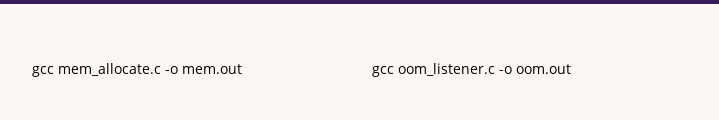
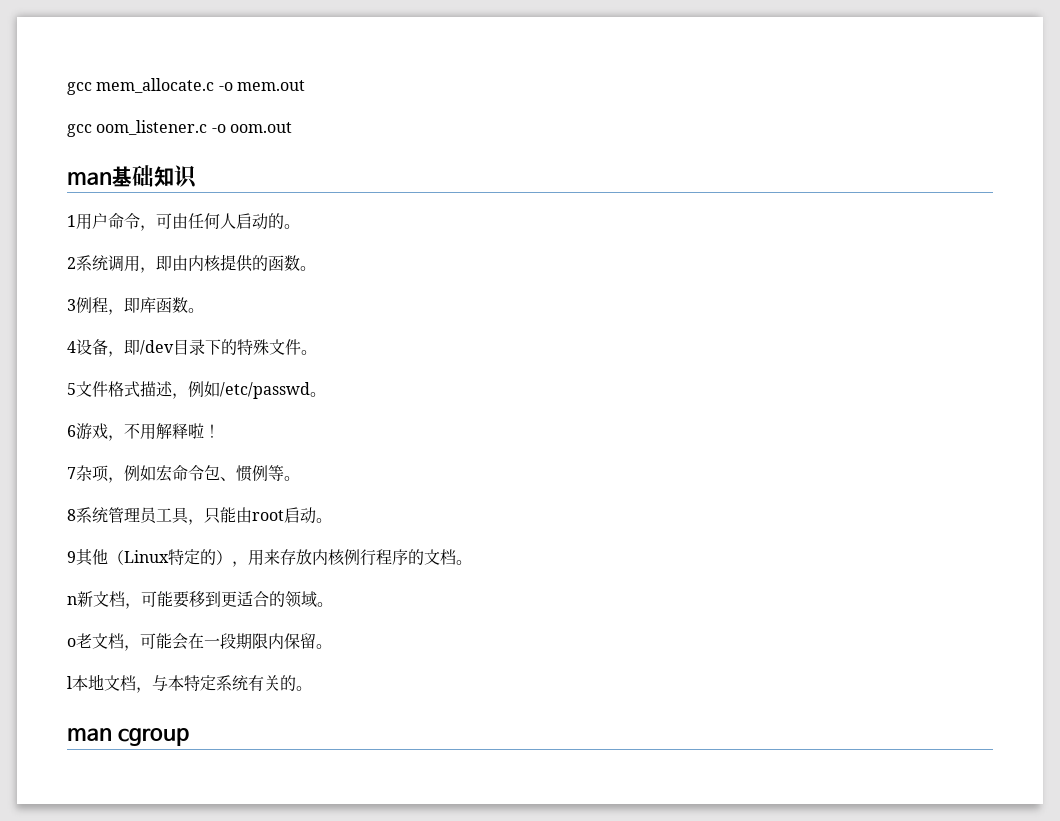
+ man基础知识
+ 1用户命令，可由任何人启动的。
+ 2系统调用，即由内核提供的函数。
+ 3例程，即库函数。
+ 4设备，即/dev目录下的特殊文件。
+ 5文件格式描述，例如/etc/passwd。
+ 6游戏，不用解释啦！
+ 7杂项，例如宏命令包、惯例等。
+ 8系统管理员工具，只能由root启动。
+ 9其他（Linux特定的），用来存放内核例行程序的文档。
+ n新文档，可能要移到更适合的领域。
+ o老文档，可能会在一段期限内保留。
+ l本地文档，与本特定系统有关的。
+ man cgroup

